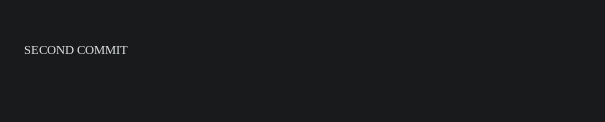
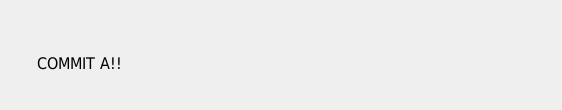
- SECOND COMMIT
+ COMMIT A!!

